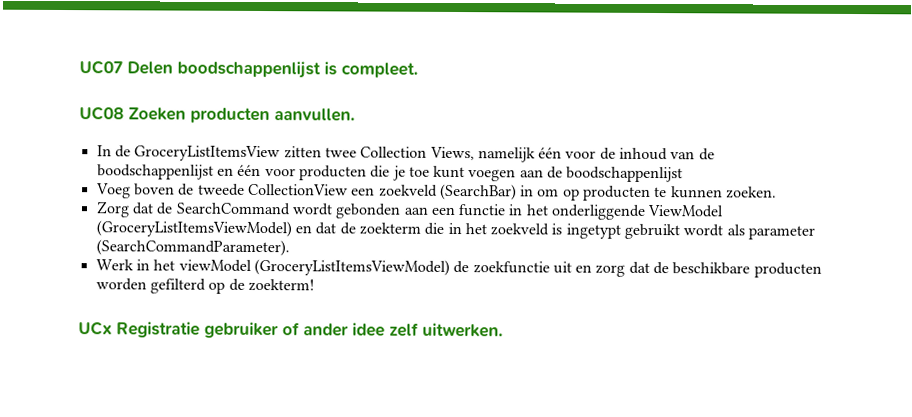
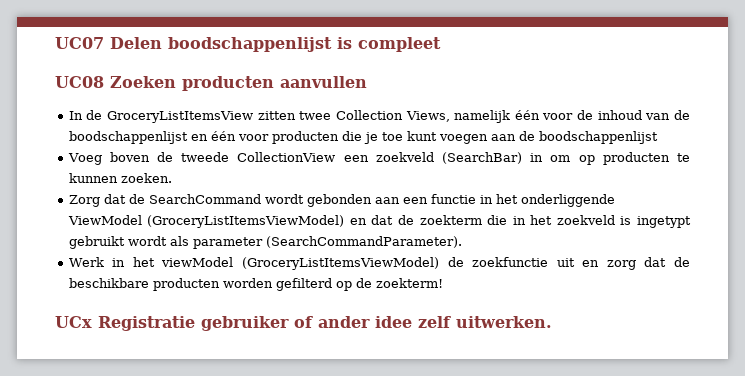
- UC07 Delen boodschappenlijst is compleet.
+ UC07 Delen boodschappenlijst is compleet
- UC08 Zoeken producten aanvullen.
+ UC08 Zoeken producten aanvullen

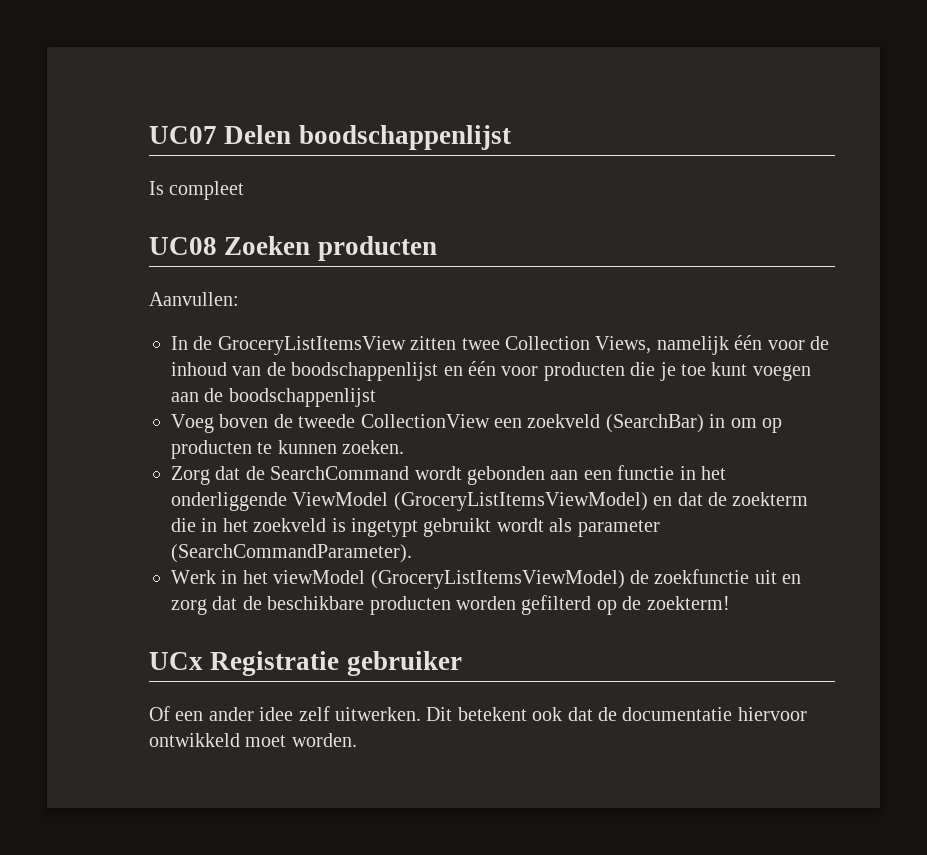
- UC07 Delen boodschappenlijst is compleet
+ UC07 Delen boodschappenlijst
+ Is compleet
- UC08 Zoeken producten aanvullen
+ UC08 Zoeken producten
+ Aanvullen:
- UCx Registratie gebruiker of ander idee zelf uitwerken.
+ UCx Registratie gebruiker
+ Of een ander idee zelf uitwerken.
+ Dit betekent ook dat de documentatie hiervoor ontwikkeld moet worden.

